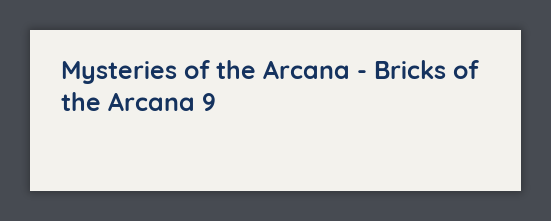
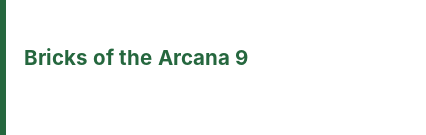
- Mysteries of the Arcana - Bricks of the Arcana 9
+ Bricks of the Arcana 9

